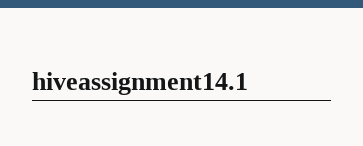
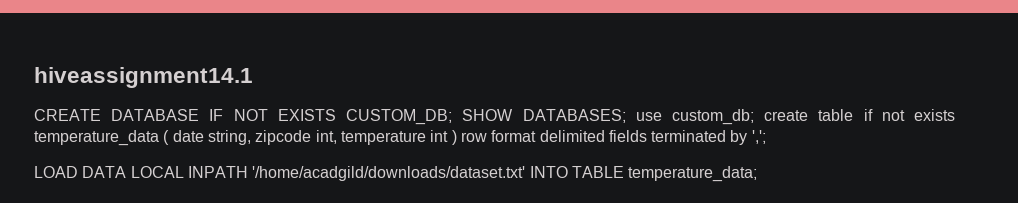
+ CREATE DATABASE IF NOT EXISTS CUSTOM_DB; SHOW DATABASES; use custom_db; create table if not exists temperature_data ( date string, zipcode int, temperature int ) row format delimited fields terminated by ',';
+ LOAD DATA LOCAL INPATH '/home/acadgild/downloads/dataset.txt' INTO TABLE temperature_data;

